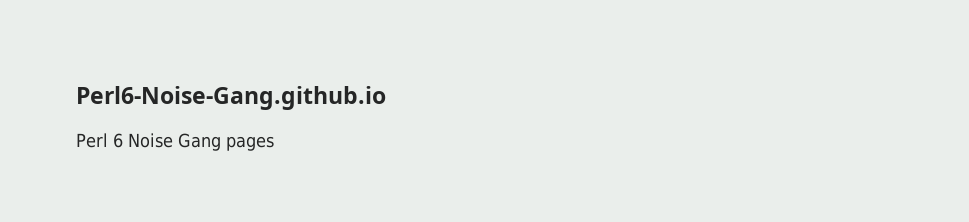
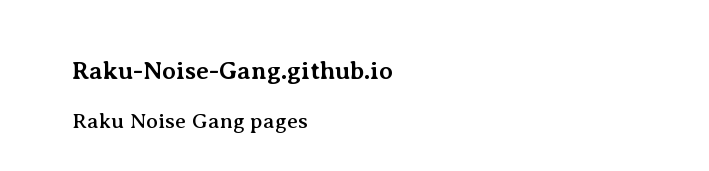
- Perl6-Noise-Gang.github.io
- Perl 6 Noise Gang pages
+ Raku-Noise-Gang.github.io
+ Raku Noise Gang pages

